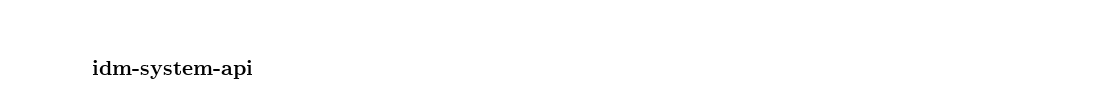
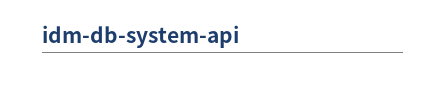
- idm-system-api
+ idm-db-system-api

